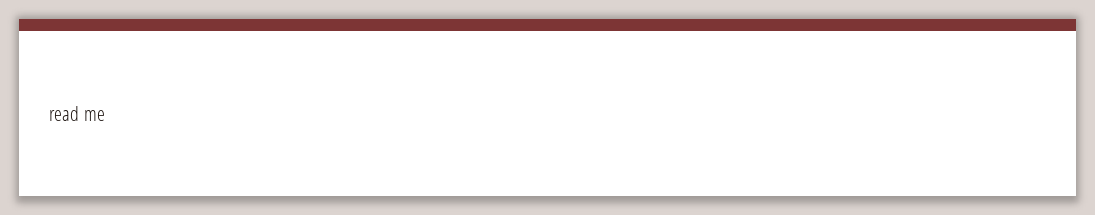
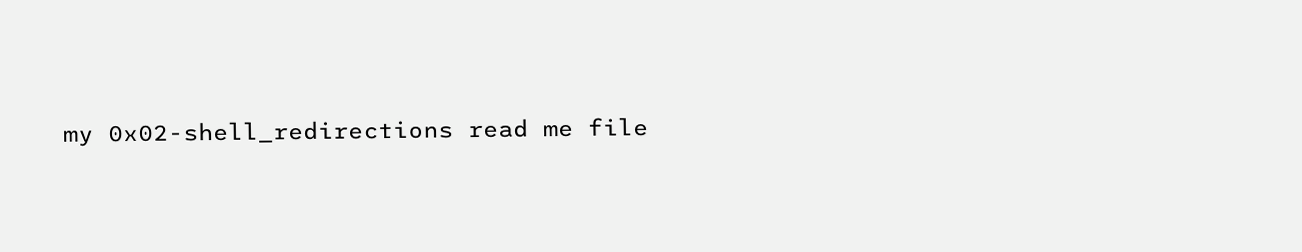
- read me
+ my 0x02-shell_redirections read me file

